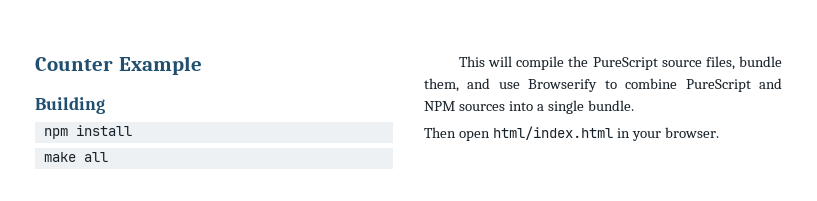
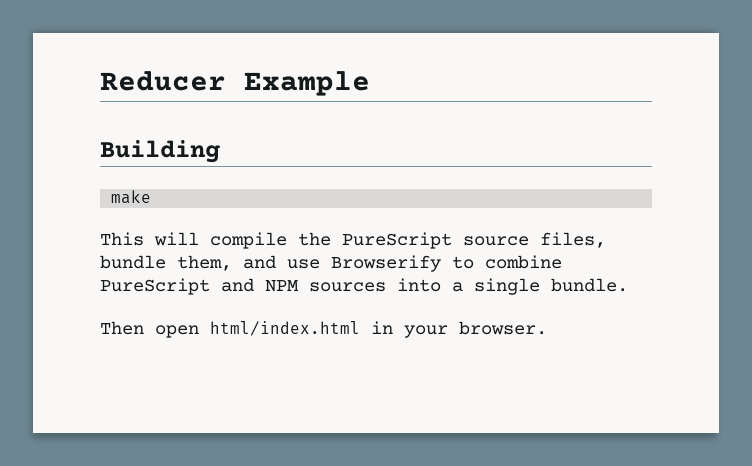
- Counter Example
+ Reducer Example
- npm install
- make all
+ make

